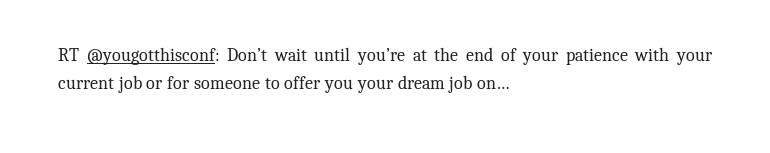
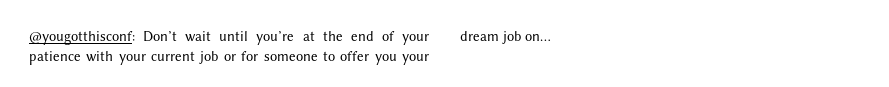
- RT @yougotthisconf: Don’t wait until you’re at the end of your patience with your current job or for someone to offer you your dream job on…
+ @yougotthisconf: Don’t wait until you’re at the end of your patience with your current job or for someone to offer you your dream job on…

